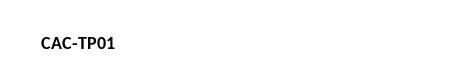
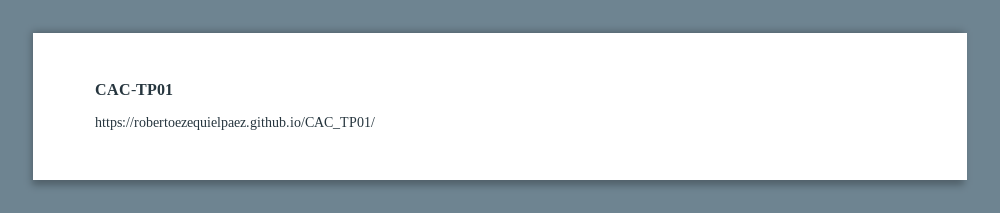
+ https://robertoezequielpaez.github.io/CAC_TP01/

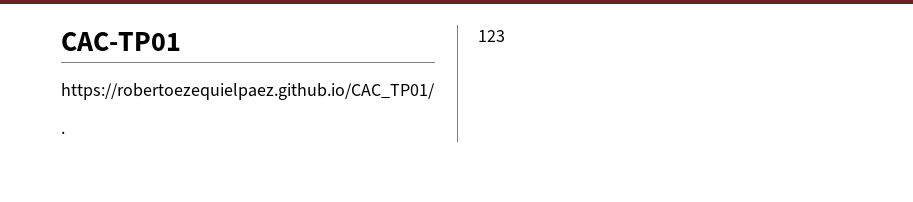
+ .
+ 123

